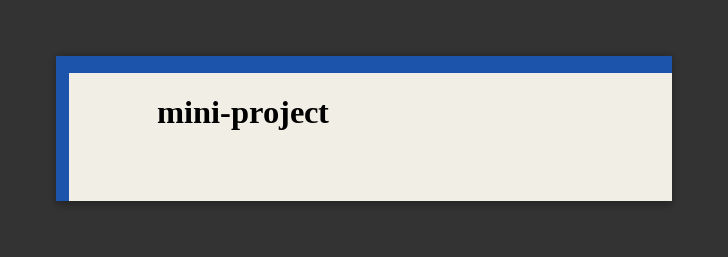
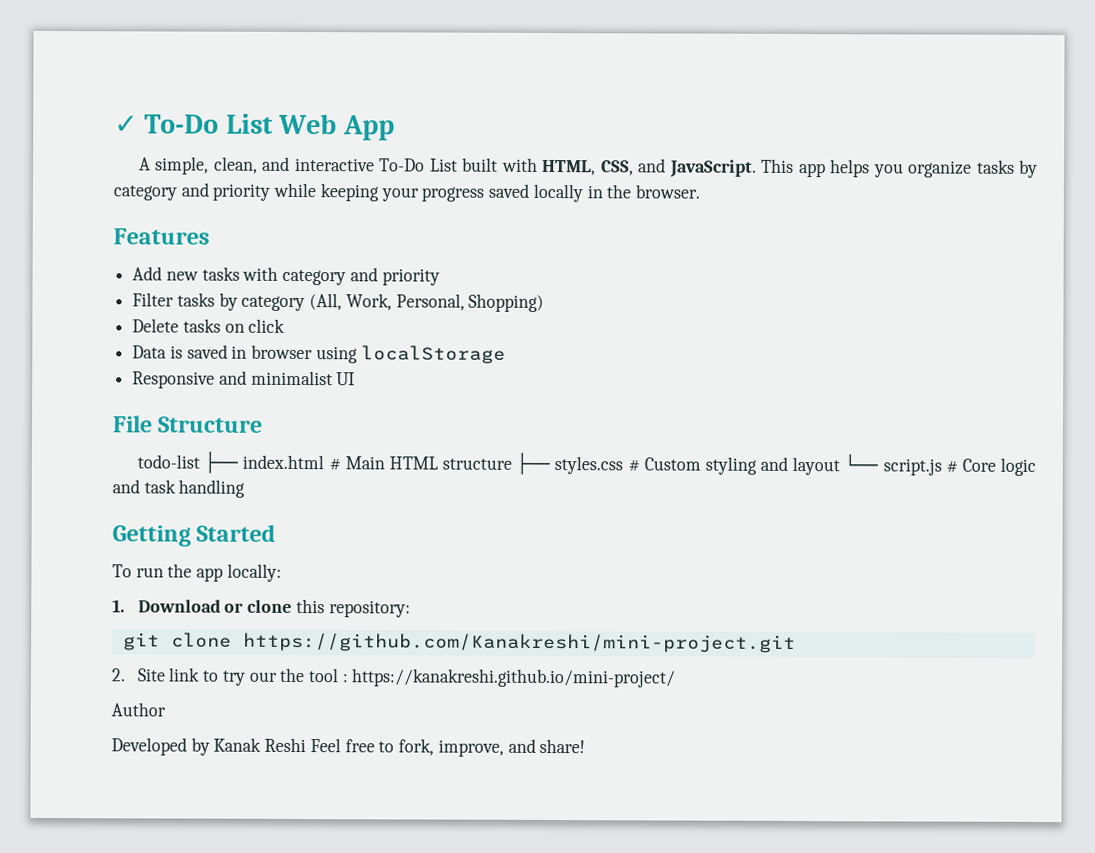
- mini-project
+ ✓ To-Do List Web App
+ A simple, clean, and interactive To-Do List built with HTML, CSS, and JavaScript. This app helps you organize tasks by category and priority while keeping your progress saved locally in the browser.
+ Features
+ Add new tasks with category and priority
+ Filter tasks by category (All, Work, Personal, Shopping)
+ Delete tasks on click
+ Data is saved in browser using localStorage
+ Responsive and minimalist UI
+ File Structure
+ todo-list ├── index.html # Main HTML structure ├── styles.css # Custom styling and layout └── script.js # Core logic and task handling
+ Getting Started
+ To run the app locally:
+ 1. Download or clone this repository:
+ git clone https://github.com/Kanakreshi/mini-project.git
+ 2. Site link to try our the tool : https://kanakreshi.github.io/mini-project/
+ Author
+ Developed by Kanak Reshi Feel free to fork, improve, and share!

